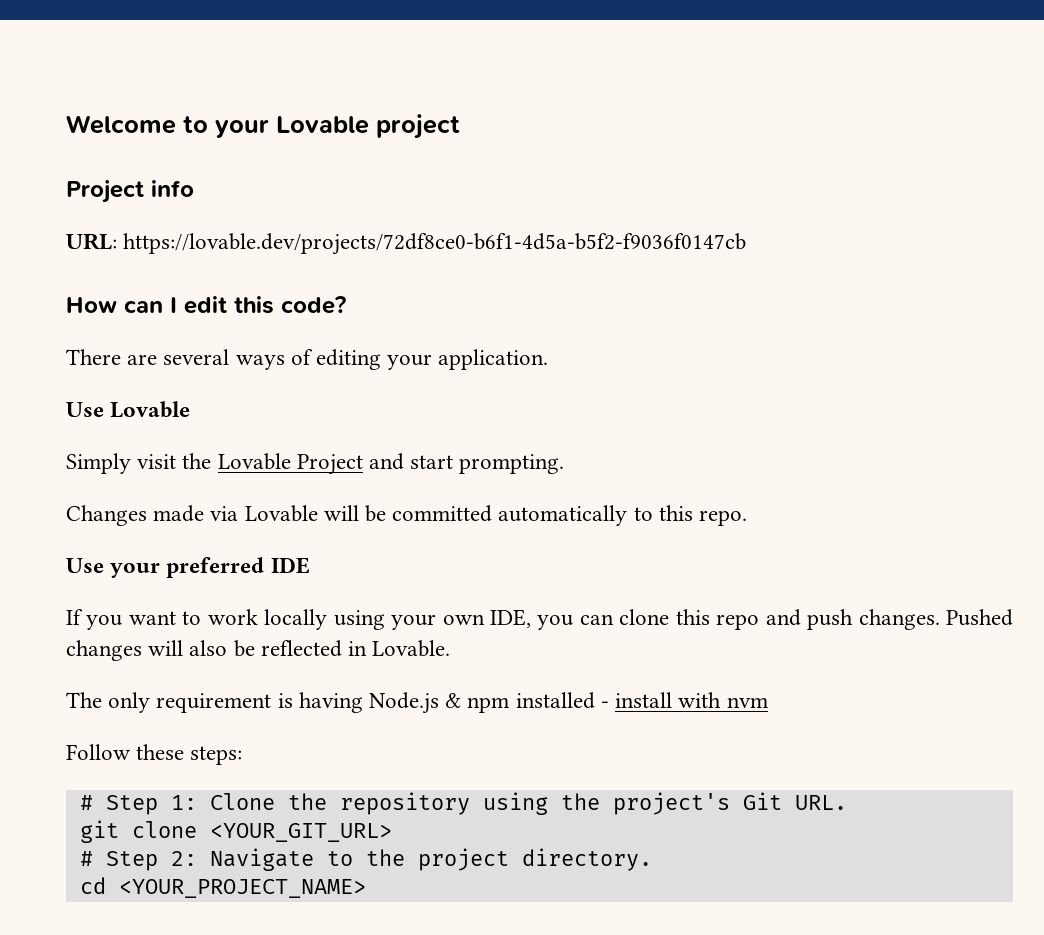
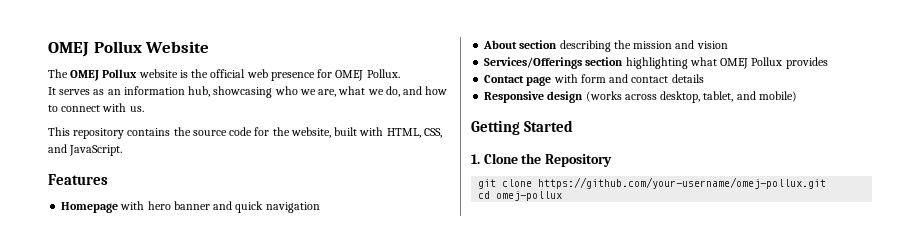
- Welcome to your Lovable project
- Project info
- URL: https://lovable.dev/projects/72df8ce0-b6f1-4d5a-b5f2-f9036f0147cb
- How can I edit this code?
- There are several ways of editing your application.
- Use Lovable
- Simply visit the Lovable Project and start prompting.
- Changes made via Lovable will be committed automatically to this repo.
- Use your preferred IDE
- If you want to work locally using your own IDE, you can clone this repo and push changes. Pushed changes will also be reflected in Lovable.
- The only requirement is having Node.js & npm installed - install with nvm
- Follow these steps:
- # Step 1: Clone the repository using the project's Git URL.
- git clone <YOUR_GIT_URL>
- # Step 2: Navigate to the project directory.
+ OMEJ Pollux Website
+ The OMEJ Pollux website is the official web presence for OMEJ Pollux.
+ It serves as an information hub, showcasing who we are, what we do, and how to connect with us.
+ This repository contains the source code for the website, built with HTML, CSS, and JavaScript.
+ Features
+ Homepage with hero banner and quick navigation
+ About section describing the mission and vision
+ Services/Offerings section highlighting what OMEJ Pollux provides
+ Contact page with form and contact details
+ Responsive design (works across desktop, tablet, and mobile)
+ Getting Started
+ 1. Clone the Repository
+ git clone https://github.com/your-username/omej-pollux.git
- cd <YOUR_PROJECT_NAME>
+ cd omej-pollux

